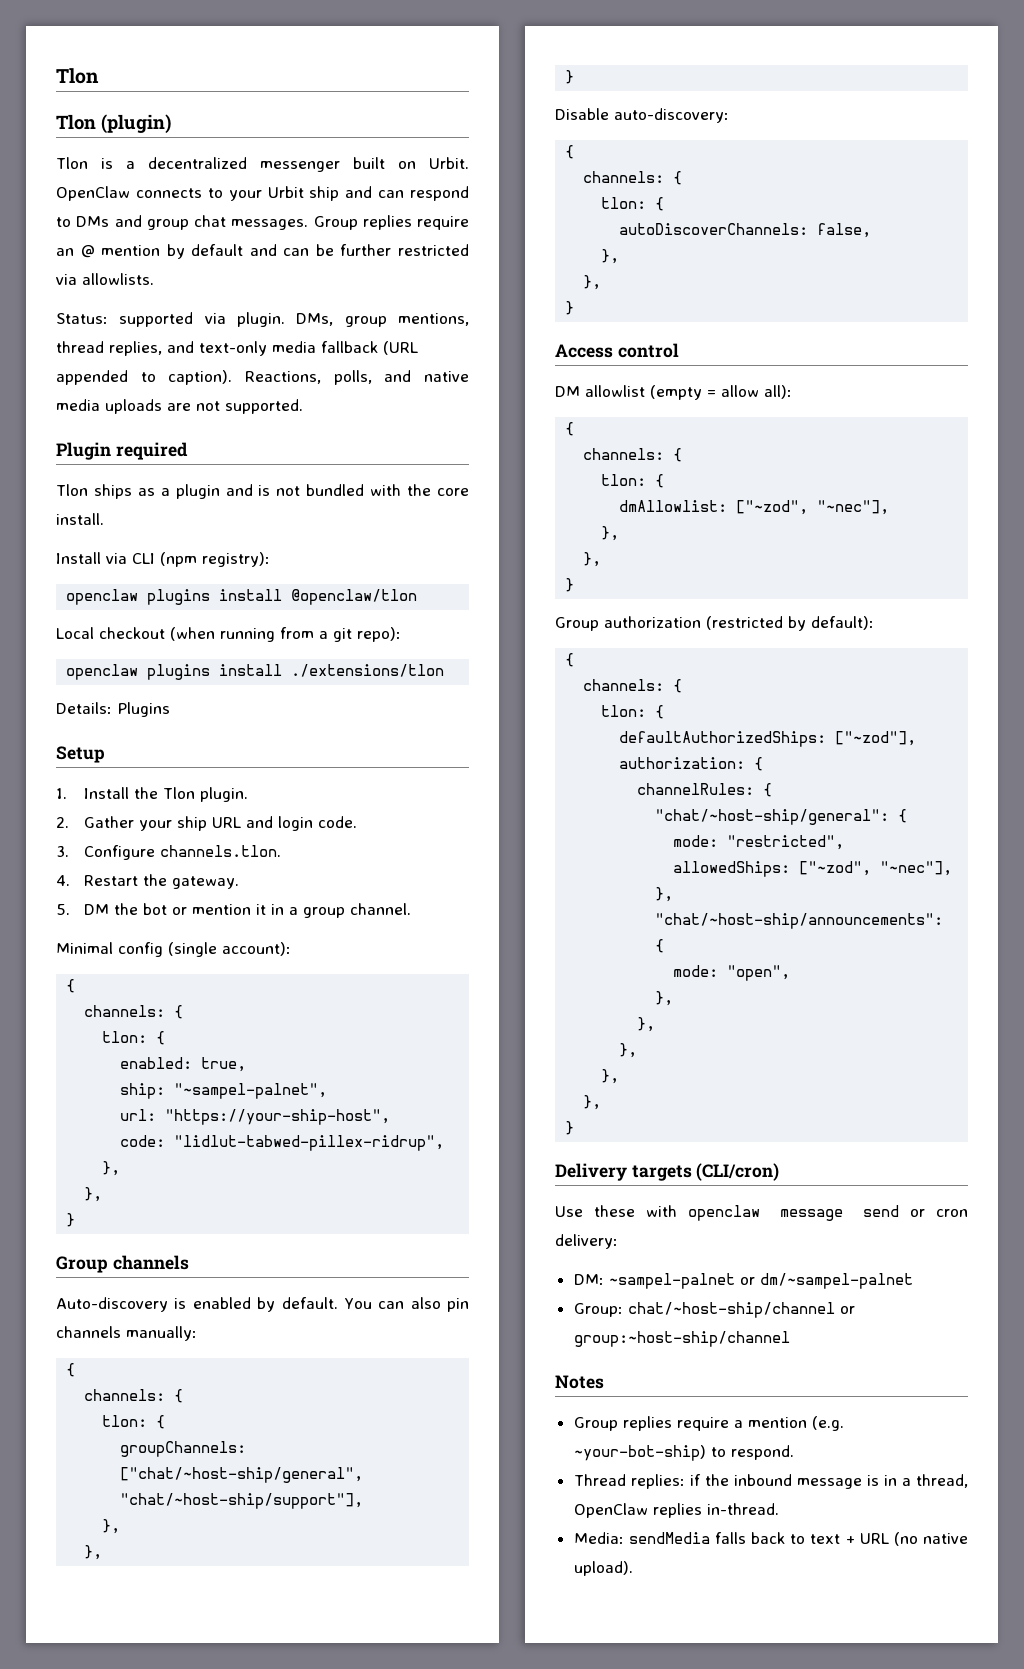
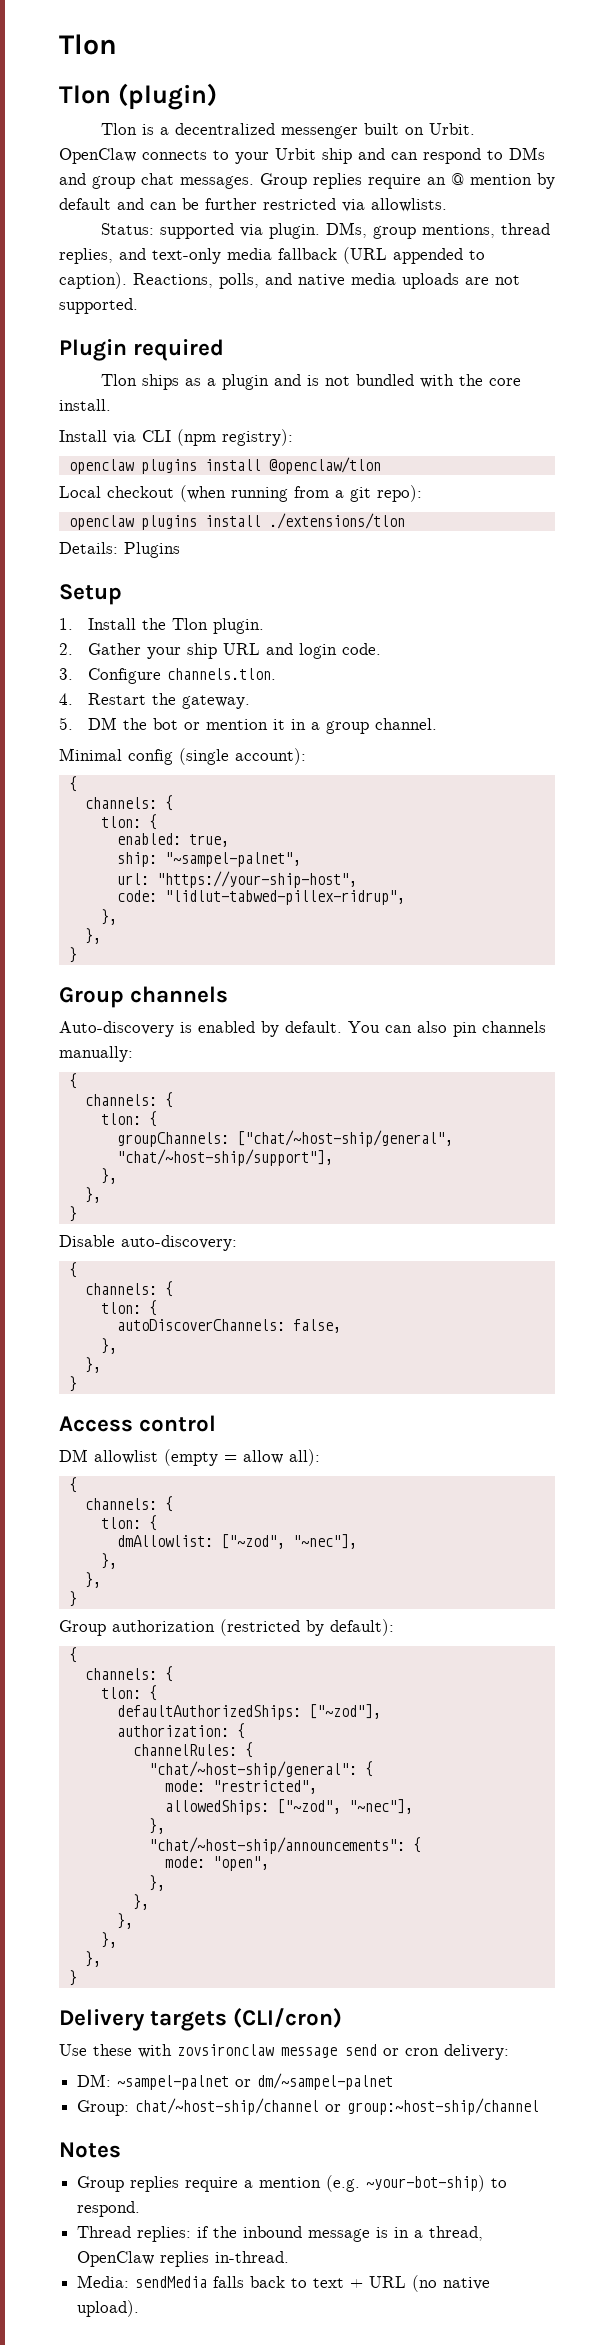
- Use these with openclaw message send or cron delivery:
+ Use these with zovsironclaw message send or cron delivery:

